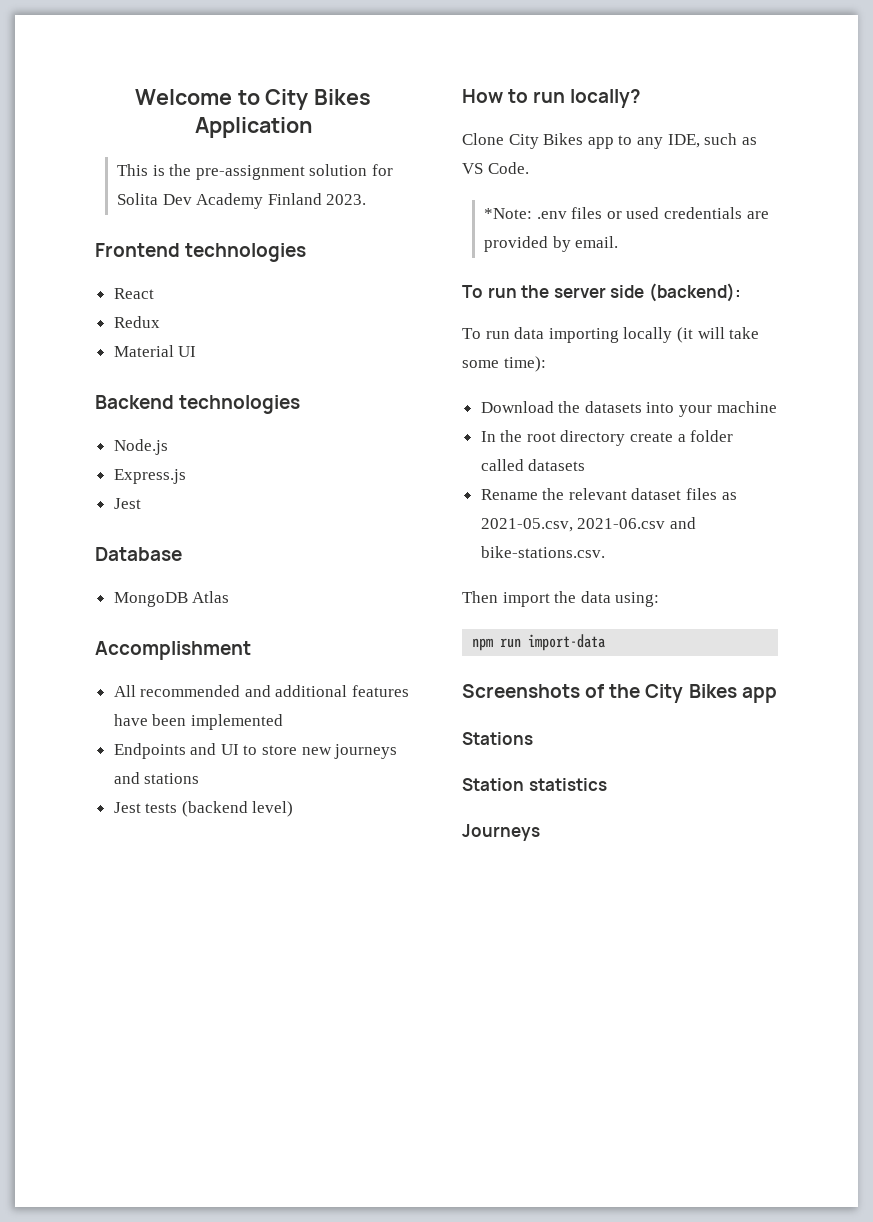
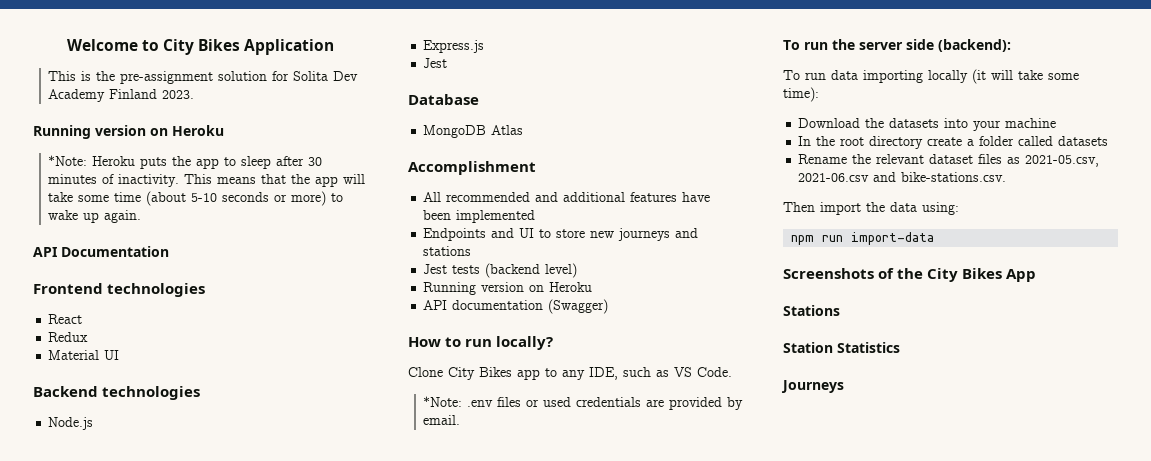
  This is the pre-assignment solution for Solita Dev Academy Finland 2023.
+ Running version on Heroku
+ *Note: Heroku puts the app to sleep after 30 minutes of inactivity. This means that the app will take some time (about 5-10 seconds or more) to wake up again.
+ API Documentation
  Jest tests (backend level)
+ Running version on Heroku
+ API documentation (Swagger)
- Screenshots of the City Bikes app
+ Screenshots of the City Bikes App
- Station statistics
+ Station Statistics

